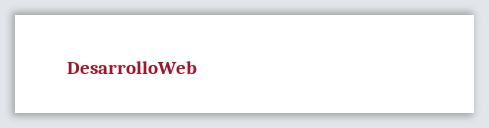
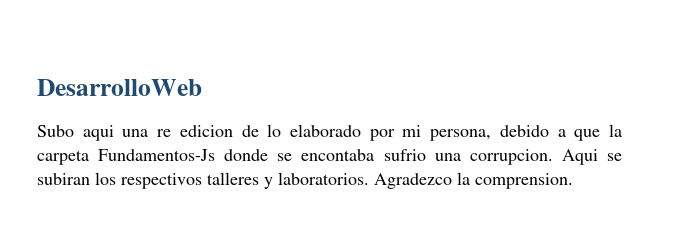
+ Subo aqui una re edicion de lo elaborado por mi persona, debido a que la carpeta Fundamentos-Js donde se encontaba sufrio una corrupcion. Aqui se subiran los respectivos talleres y laboratorios. Agradezco la comprension.

